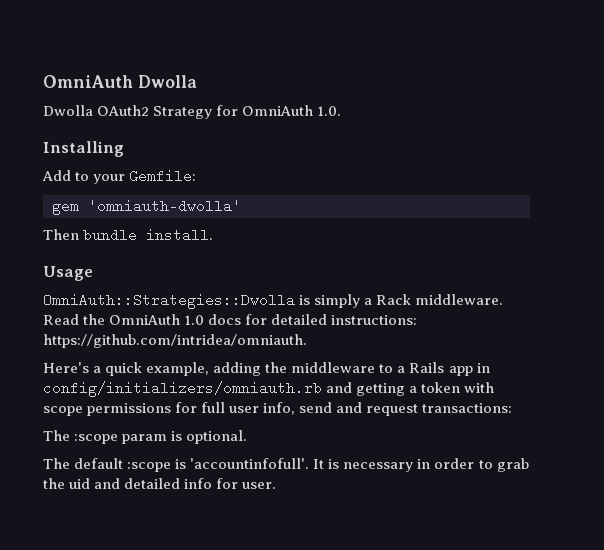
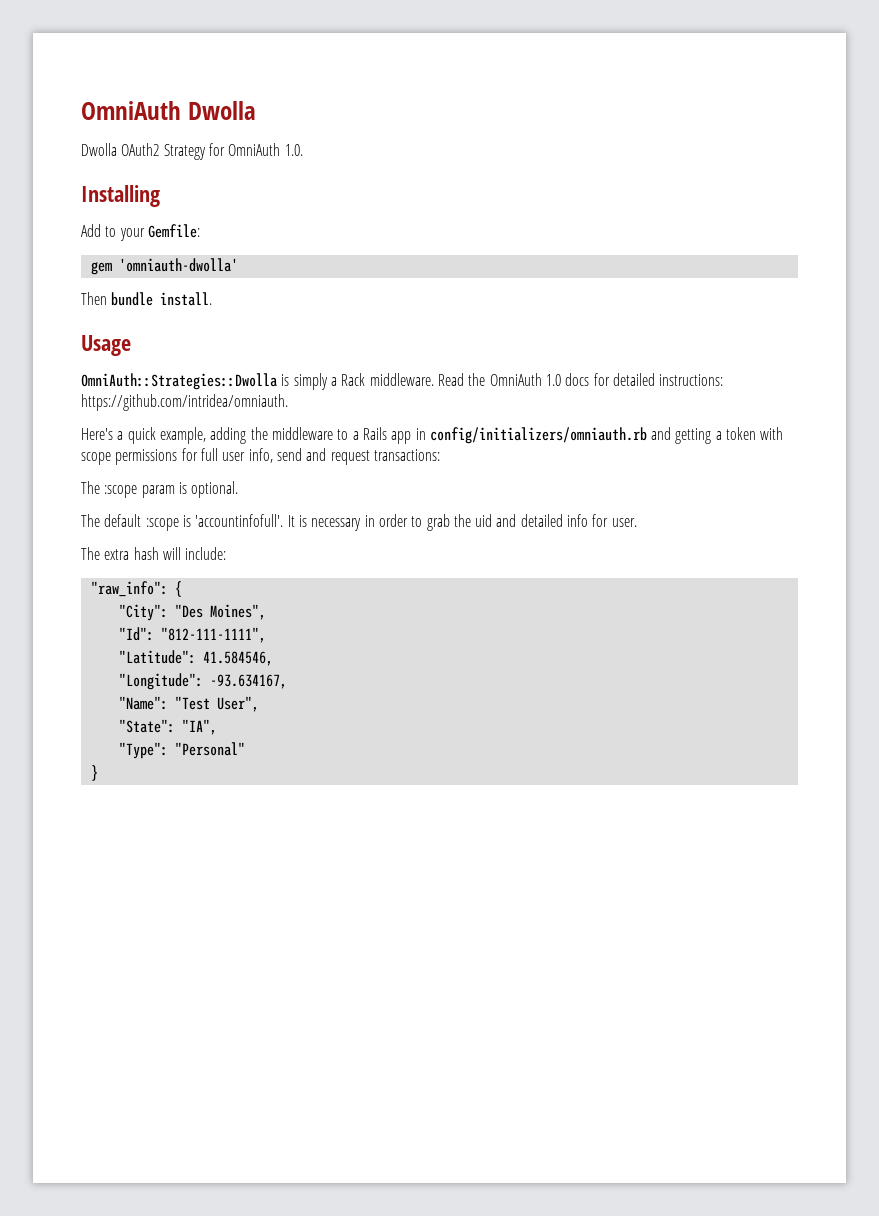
+ The extra hash will include:
+ "raw_info": {
+ "City": "Des Moines",
+ "Id": "812-111-1111",
+ "Latitude": 41.584546,
+ "Longitude": -93.634167,
+ "Name": "Test User",
+ "State": "IA",
+ "Type": "Personal"
+ }

